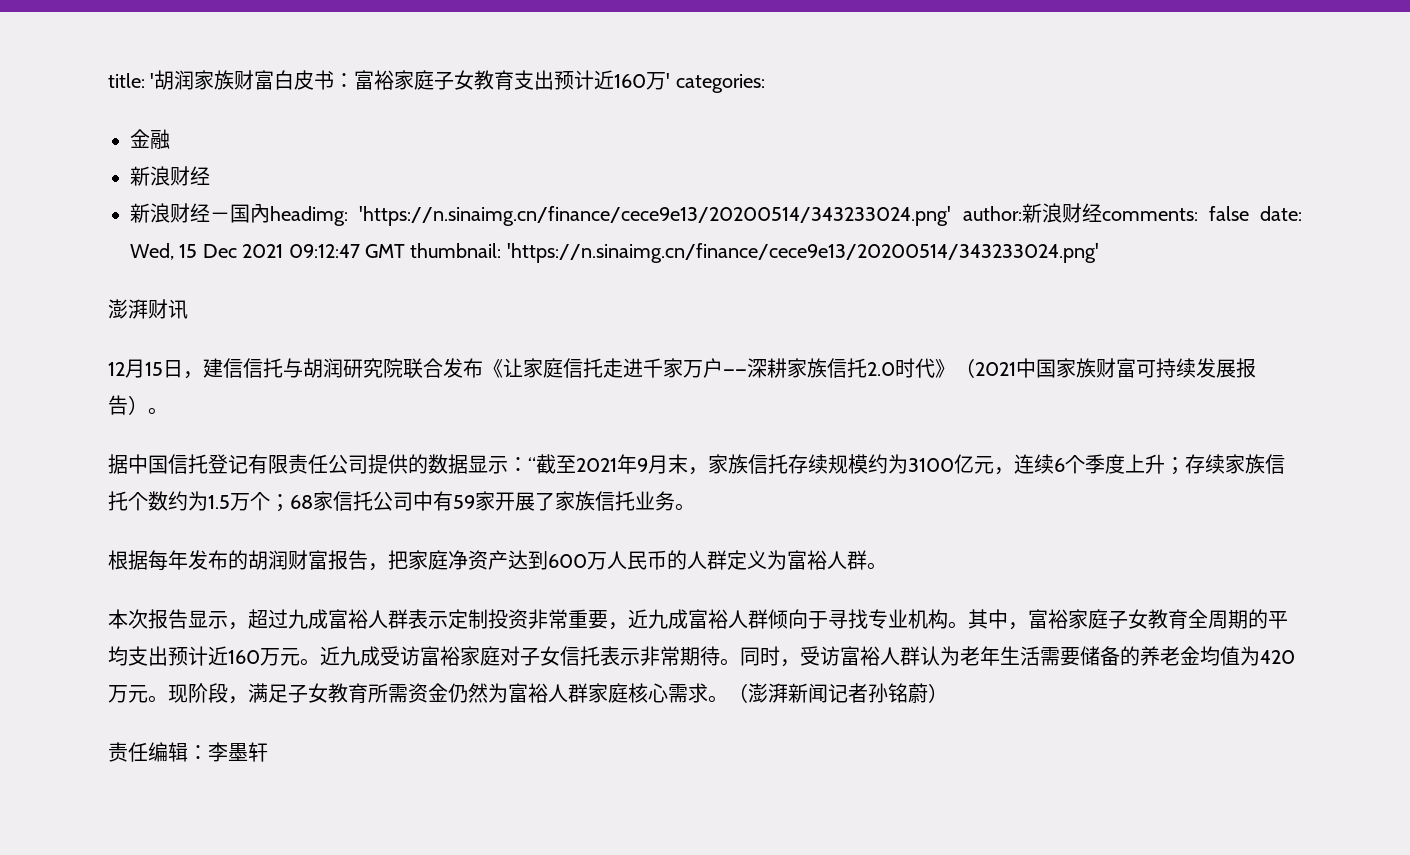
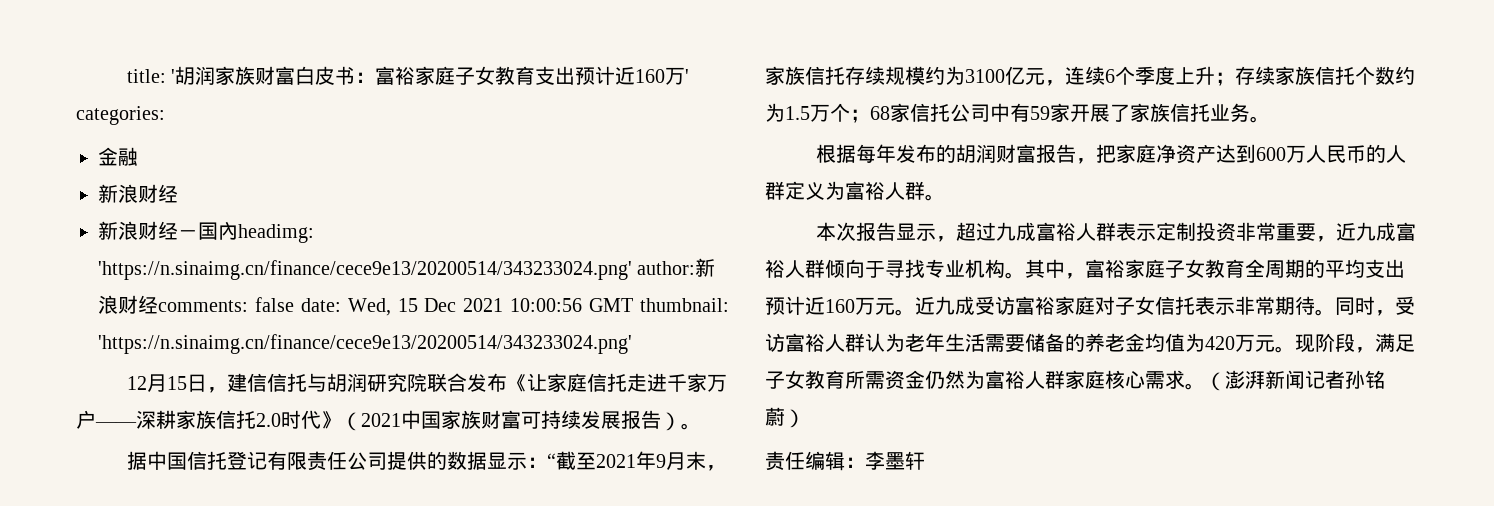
- 新浪财经－国內headimg: 'https://n.sinaimg.cn/finance/cece9e13/20200514/343233024.png' author:新浪财经comments: false date: Wed, 15 Dec 2021 09:12:47 GMT thumbnail: 'https://n.sinaimg.cn/finance/cece9e13/20200514/343233024.png'
+ 新浪财经－国內headimg: 'https://n.sinaimg.cn/finance/cece9e13/20200514/343233024.png' author:新浪财经comments: false date: Wed, 15 Dec 2021 10:00:56 GMT thumbnail: 'https://n.sinaimg.cn/finance/cece9e13/20200514/343233024.png'
- 澎湃财讯

